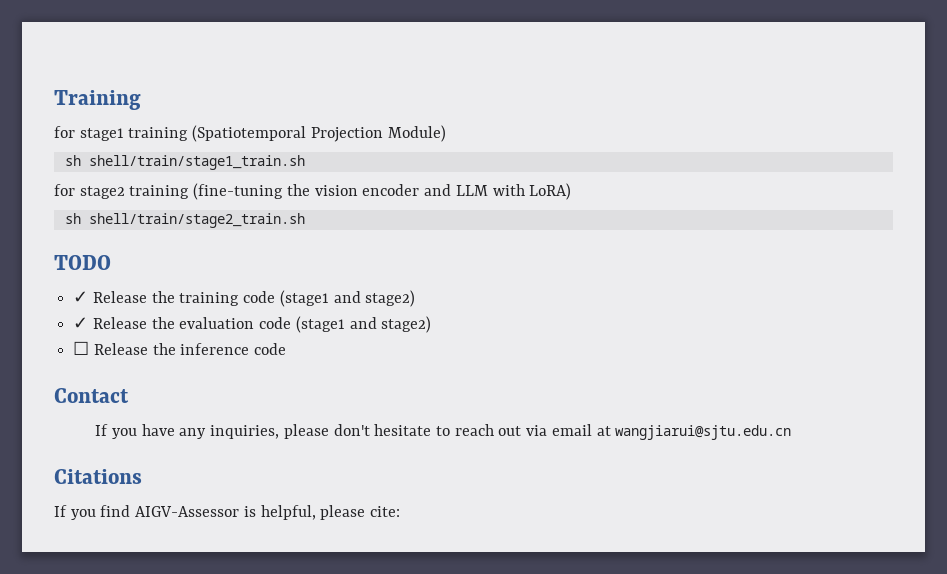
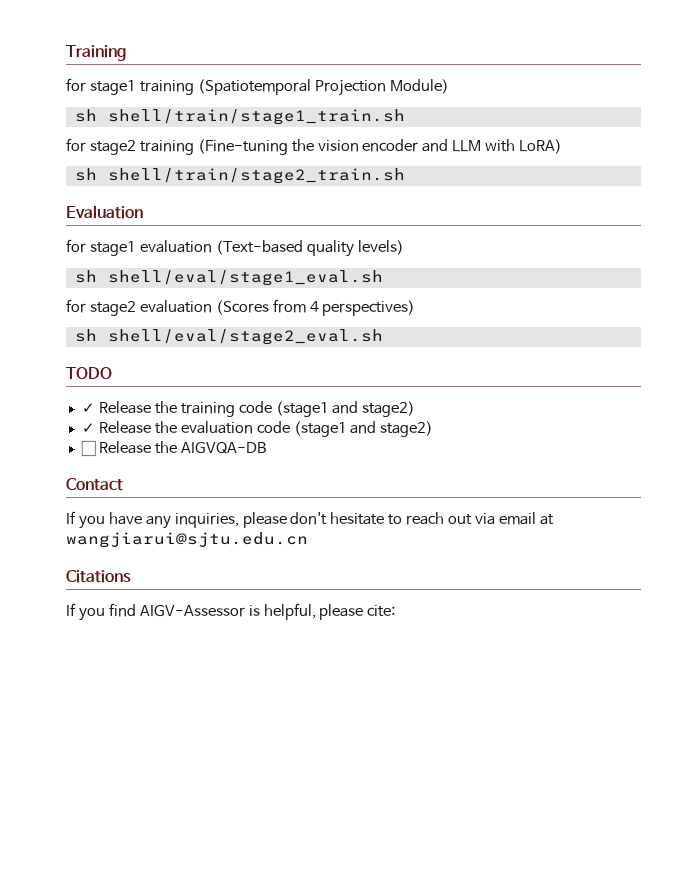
- for stage2 training (fine-tuning the vision encoder and LLM with LoRA)
+ for stage2 training (Fine-tuning the vision encoder and LLM with LoRA)
+ Evaluation
+ for stage1 evaluation (Text-based quality levels)
+ sh shell/eval/stage1_eval.sh
+ for stage2 evaluation (Scores from 4 perspectives)
+ sh shell/eval/stage2_eval.sh
- ☐ Release the inference code
+ ☐ Release the AIGVQA-DB

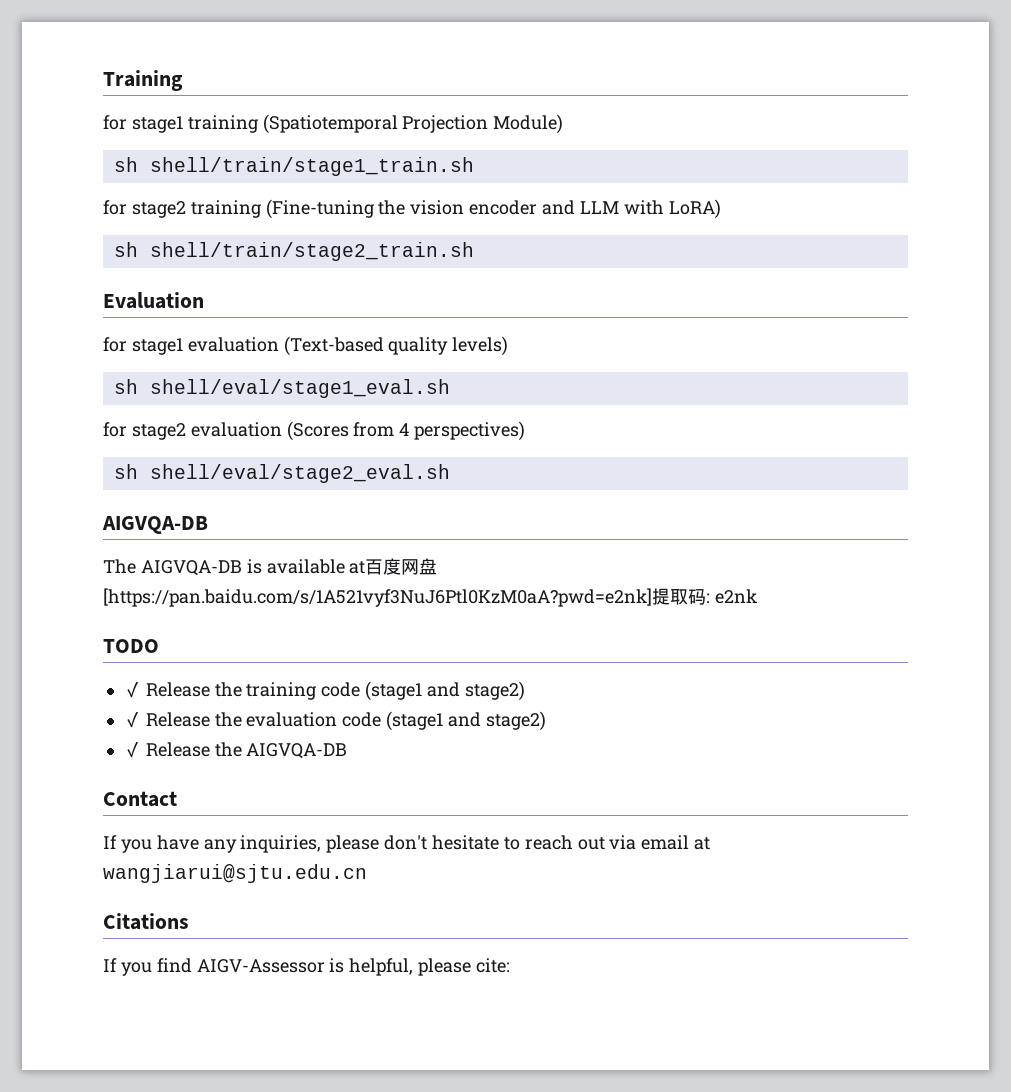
  sh shell/eval/stage2_eval.sh
+ AIGVQA-DB
+ The AIGVQA-DB is available at百度网盘[https://pan.baidu.com/s/1A521vyf3NuJ6Ptl0KzM0aA?pwd=e2nk]提取码: e2nk
- ☐ Release the AIGVQA-DB
+ ✓ Release the AIGVQA-DB

